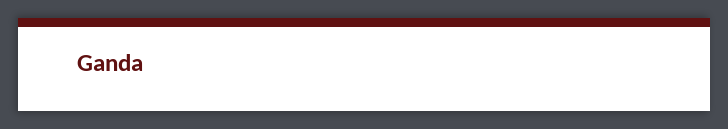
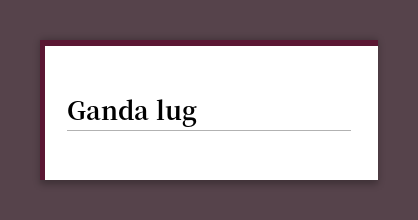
- Ganda
+ Ganda lug

